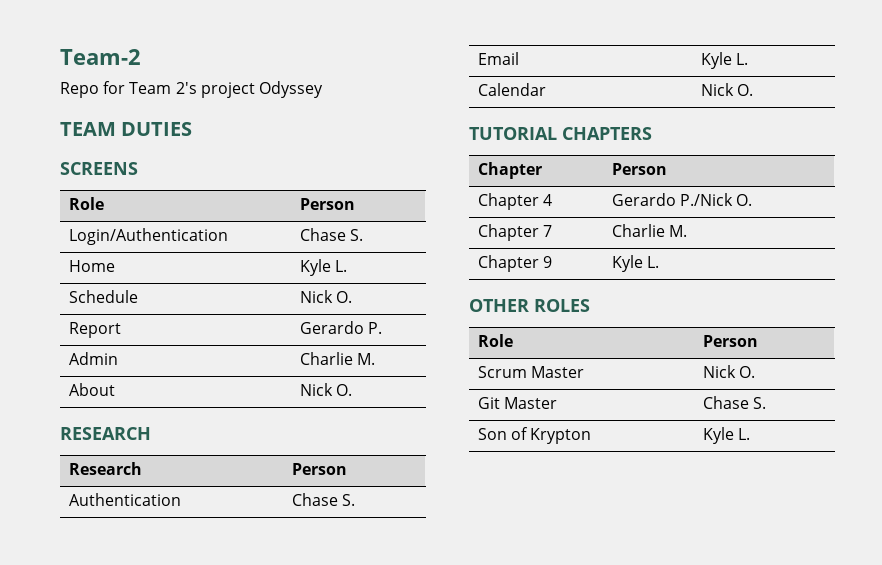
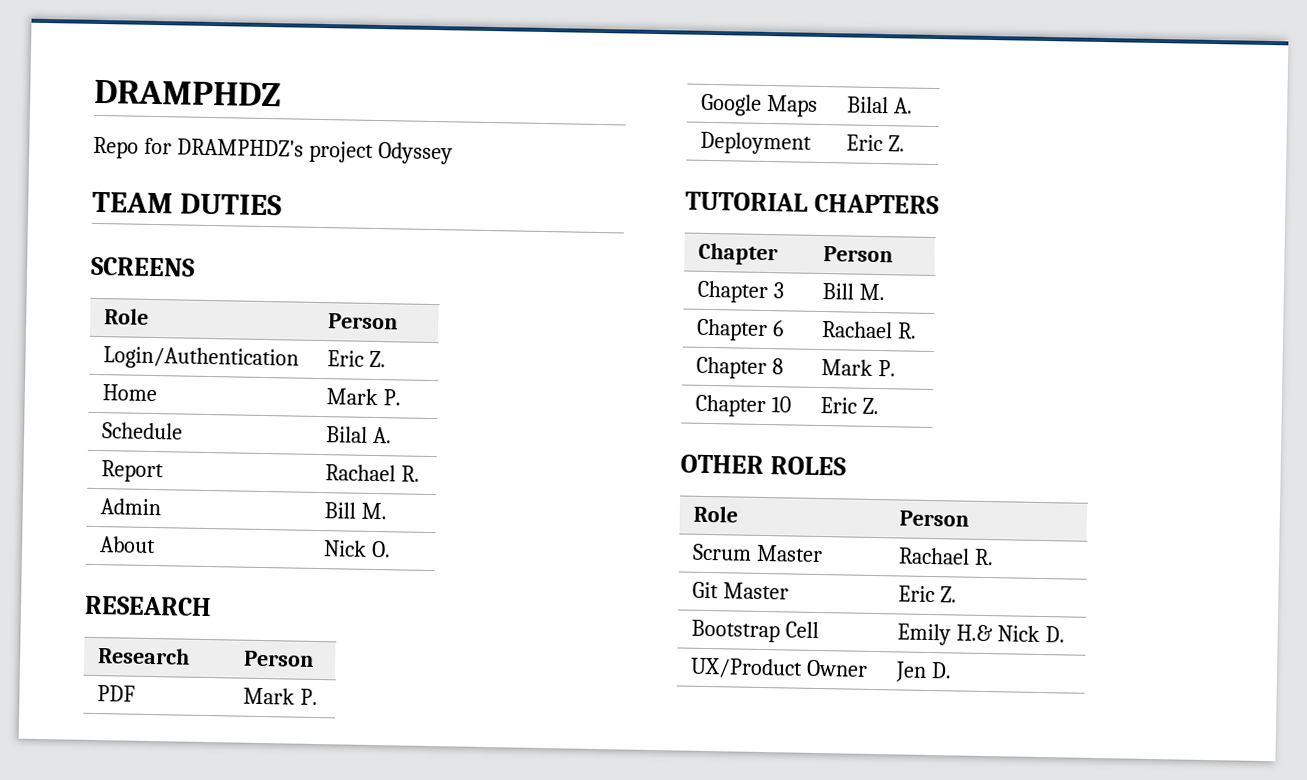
- Team-2
+ DRAMPHDZ
- Repo for Team 2's project Odyssey
+ Repo for DRAMPHDZ's project Odyssey
- Login/Authentication | Chase S.
+ Login/Authentication | Eric Z.
- Home | Kyle L.
+ Home | Mark P.
- Schedule | Nick O.
+ Schedule | Bilal A.
- Report | Gerardo P.
+ Report | Rachael R.
- Admin | Charlie M.
+ Admin | Bill M.
- Authentication | Chase S.
- Email | Kyle L.
- Calendar | Nick O.
+ PDF | Mark P.
+ Google Maps | Bilal A.
+ Deployment | Eric Z.
- Chapter 4 | Gerardo P./Nick O.
- Chapter 7 | Charlie M.
- Chapter 9 | Kyle L.
+ Chapter 3 | Bill M.
+ Chapter 6 | Rachael R.
+ Chapter 8 | Mark P.
+ Chapter 10 | Eric Z.
- Scrum Master | Nick O.
+ Scrum Master | Rachael R.
- Git Master | Chase S.
- Son of Krypton | Kyle L.
+ Git Master | Eric Z.
+ Bootstrap Cell | Emily H.& Nick D.
+ UX/Product Owner | Jen D.

